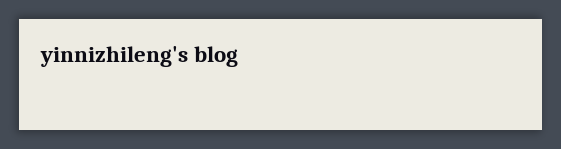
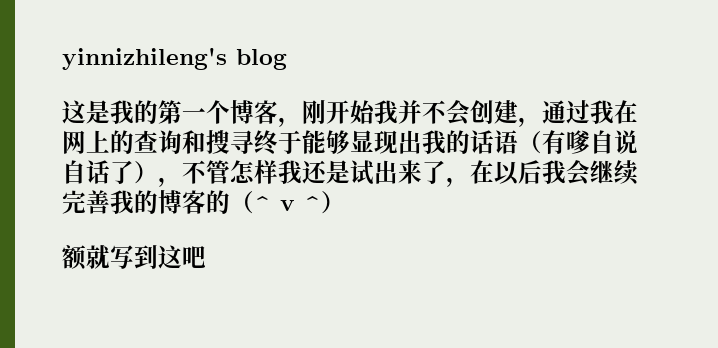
+ 这是我的第一个博客，刚开始我并不会创建，通过我在网上的查询和搜寻终于能够显现出我的话语（有嗲自说自话了），不管怎样我还是试出来了，在以后我会继续完善我的博客的（^ v ^）
+ 额就写到这吧

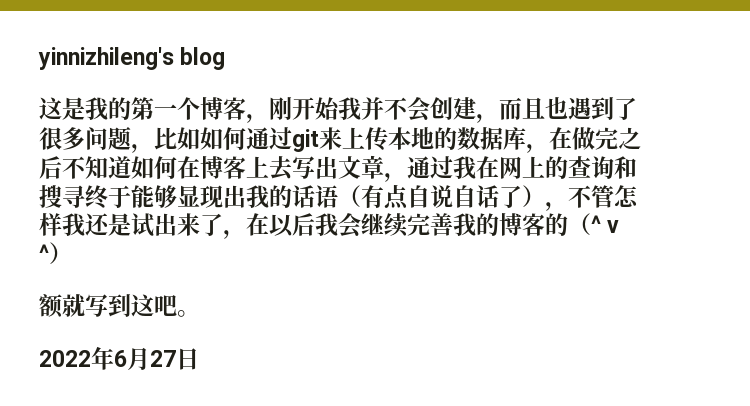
- 这是我的第一个博客，刚开始我并不会创建，通过我在网上的查询和搜寻终于能够显现出我的话语（有嗲自说自话了），不管怎样我还是试出来了，在以后我会继续完善我的博客的（^ v ^）
+ 这是我的第一个博客，刚开始我并不会创建，而且也遇到了很多问题，比如如何通过git来上传本地的数据库，在做完之后不知道如何在博客上去写出文章，通过我在网上的查询和搜寻终于能够显现出我的话语（有点自说自话了），不管怎样我还是试出来了，在以后我会继续完善我的博客的（^ v ^）
- 额就写到这吧
+ 额就写到这吧。
+ 2022年6月27日

